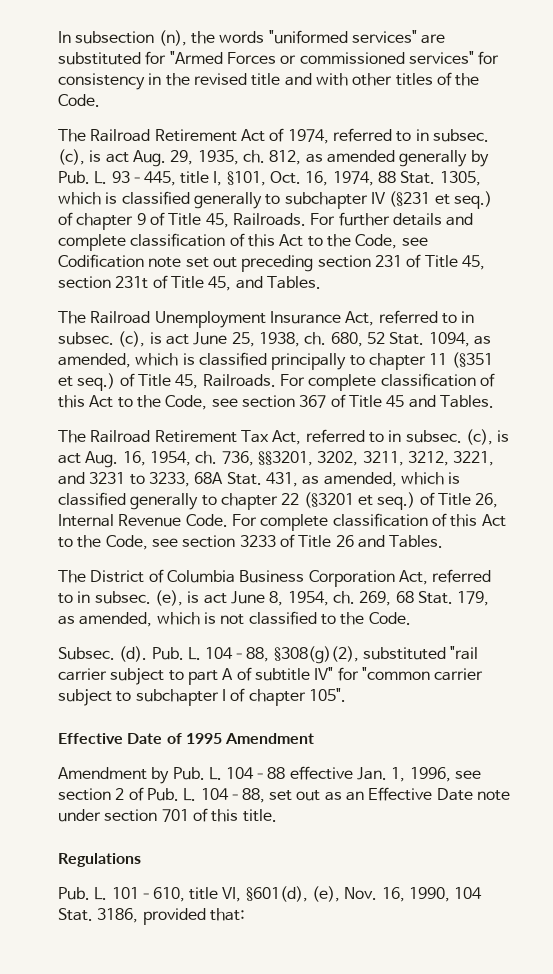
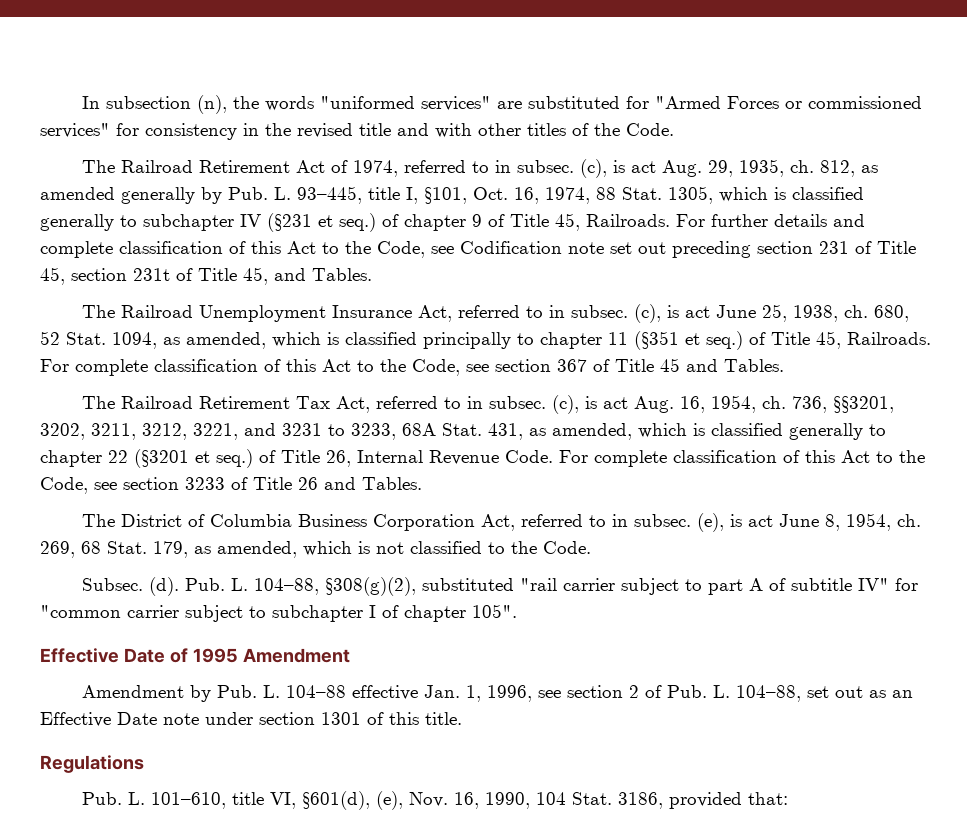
- Amendment by Pub. L. 104–88 effective Jan. 1, 1996, see section 2 of Pub. L. 104–88, set out as an Effective Date note under section 701 of this title.
+ Amendment by Pub. L. 104–88 effective Jan. 1, 1996, see section 2 of Pub. L. 104–88, set out as an Effective Date note under section 1301 of this title.

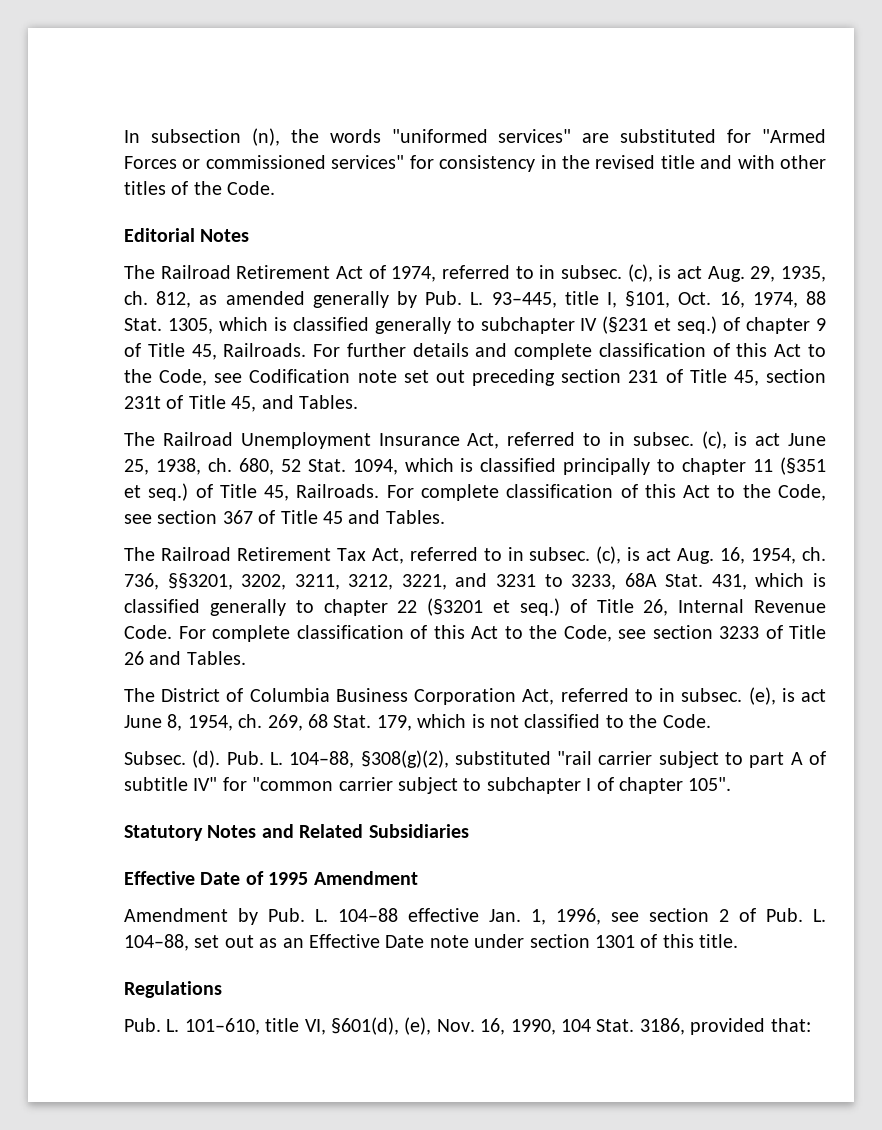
+ Editorial Notes
- 1094, as amended, which is classified principally to chapter 11 (§351 et seq.) of Title 45, Railroads.
+ 1094, which is classified principally to chapter 11 (§351 et seq.) of Title 45, Railroads.
- 431, as amended, which is classified generally to chapter 22 (§3201 et seq.) of Title 26, Internal Revenue Code.
+ 431, which is classified generally to chapter 22 (§3201 et seq.) of Title 26, Internal Revenue Code.
- 179, as amended, which is not classified to the Code.
+ 179, which is not classified to the Code.
+ Statutory Notes and Related Subsidiaries

